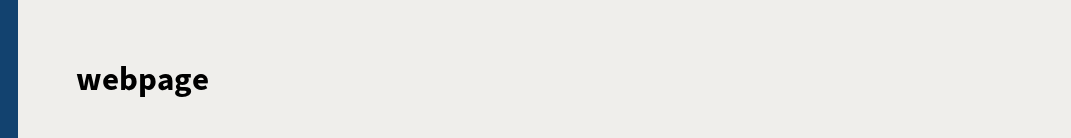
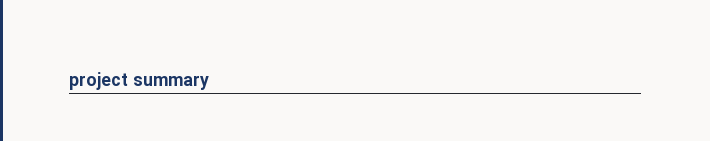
- webpage
+ project summary

